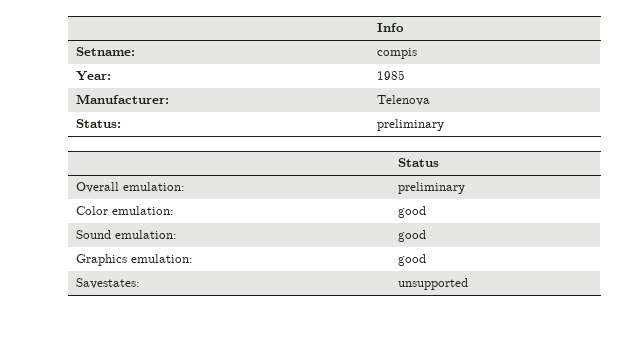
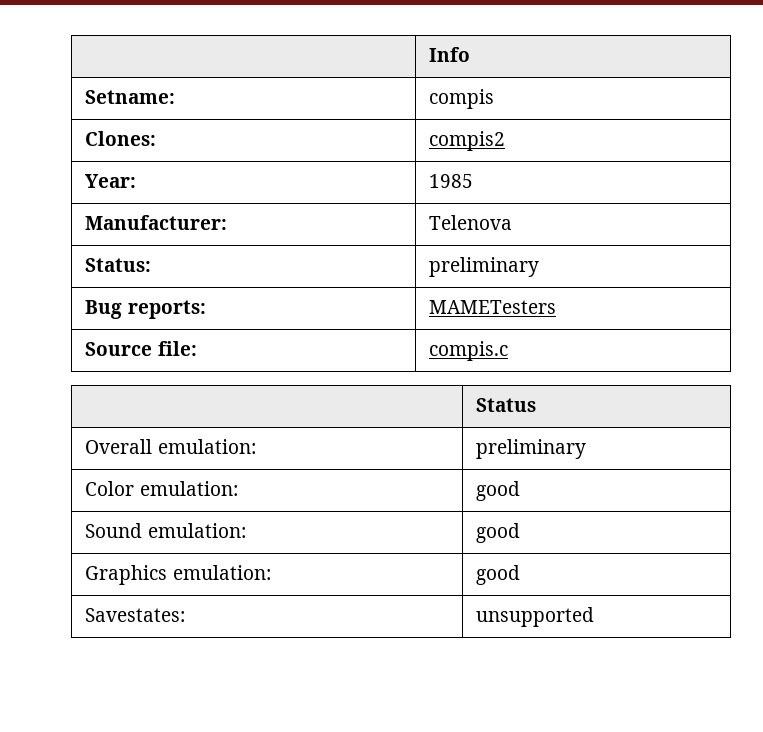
+ Clones: | compis2
+ Bug reports: | MAMETesters
+ Source file: | compis.c

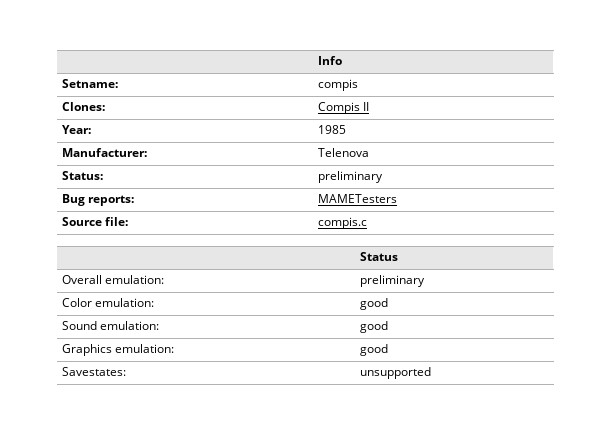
- Clones: | compis2
+ Clones: | Compis II

